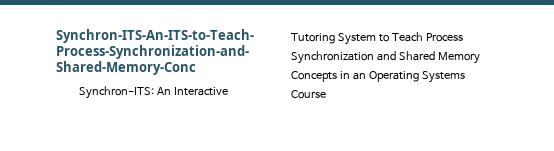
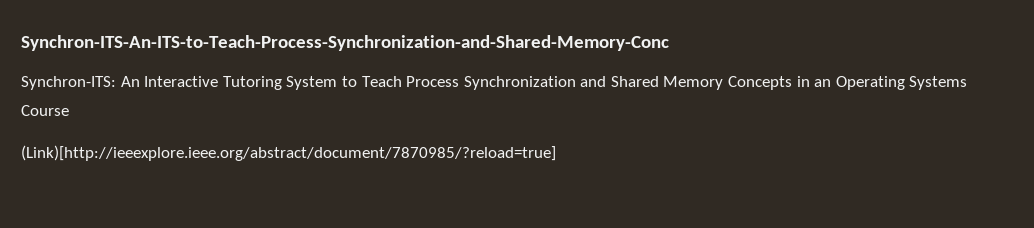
+ (Link)[http://ieeexplore.ieee.org/abstract/document/7870985/?reload=true]

